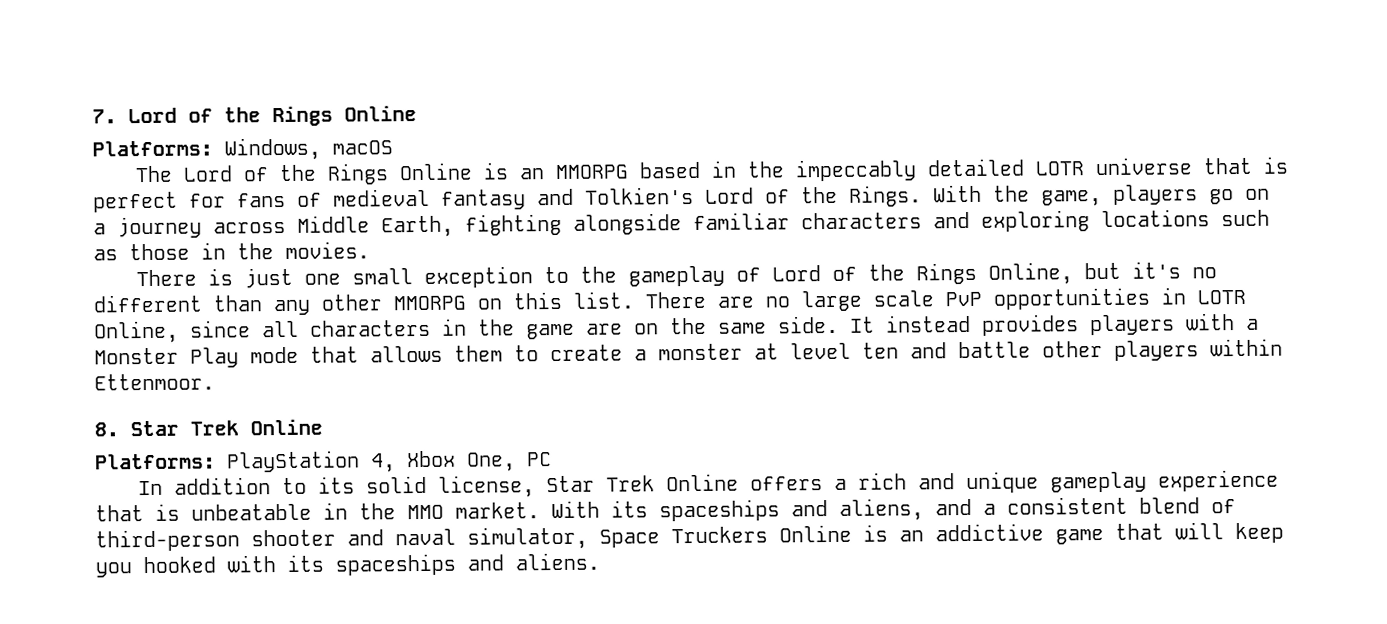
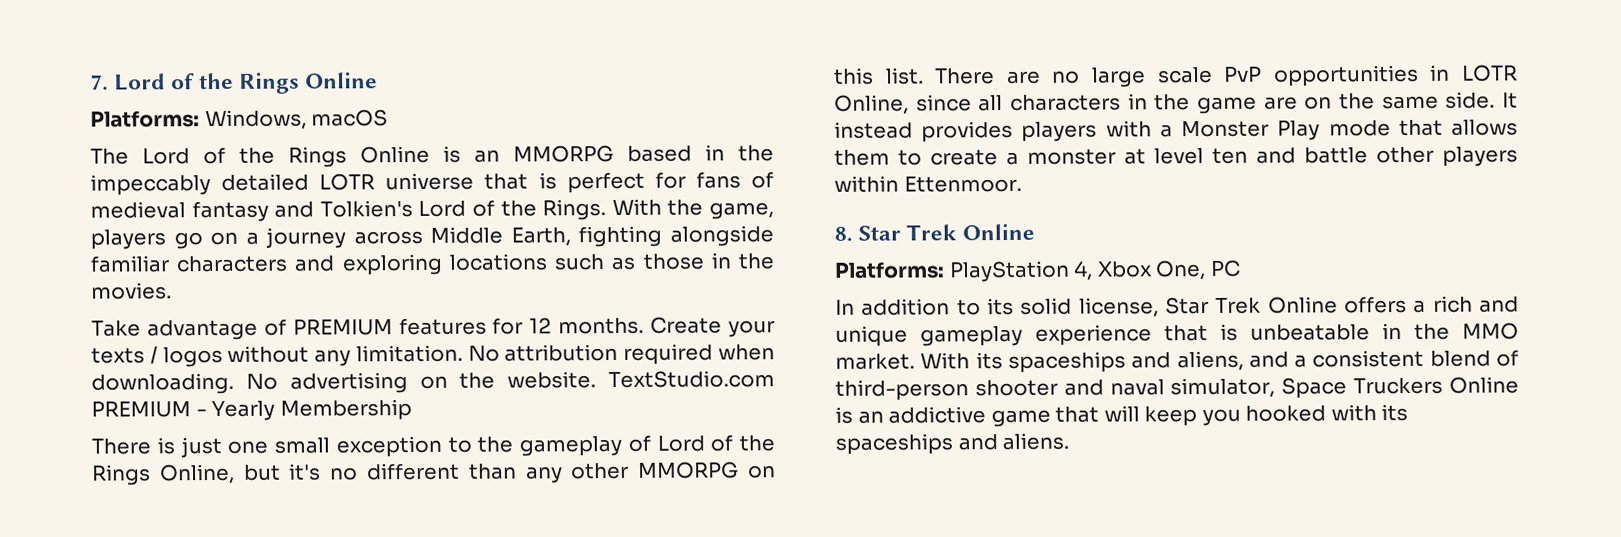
+ Take advantage of PREMIUM features for 12 months. Create your texts / logos without any limitation. No attribution required when downloading. No advertising on the website. TextStudio.com PREMIUM - Yearly Membership

